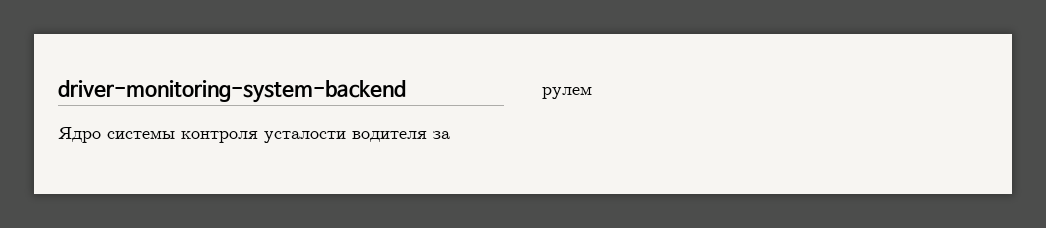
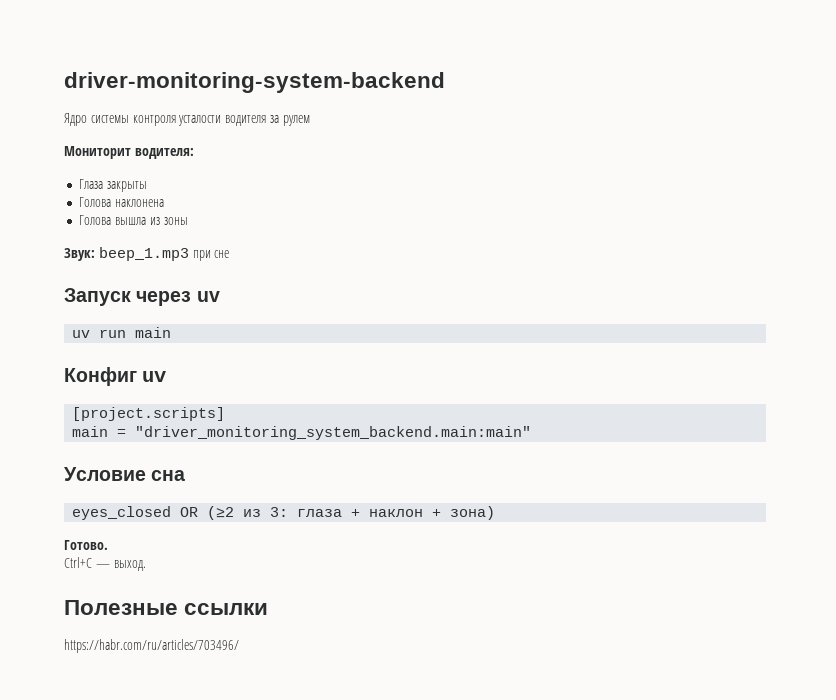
+ Мониторит водителя:
+ Глаза закрыты
+ Голова наклонена
+ Голова вышла из зоны
+ Звук: beep_1.mp3 при сне
+ Запуск через uv
+ uv run main
+ Конфиг uv
+ [project.scripts]
+ main = "driver_monitoring_system_backend.main:main"
+ Условие сна
+ eyes_closed OR (≥2 из 3: глаза + наклон + зона)
+ Готово.
+ Ctrl+C — выход.
+ Полезные ссылки
+ https://habr.com/ru/articles/703496/

